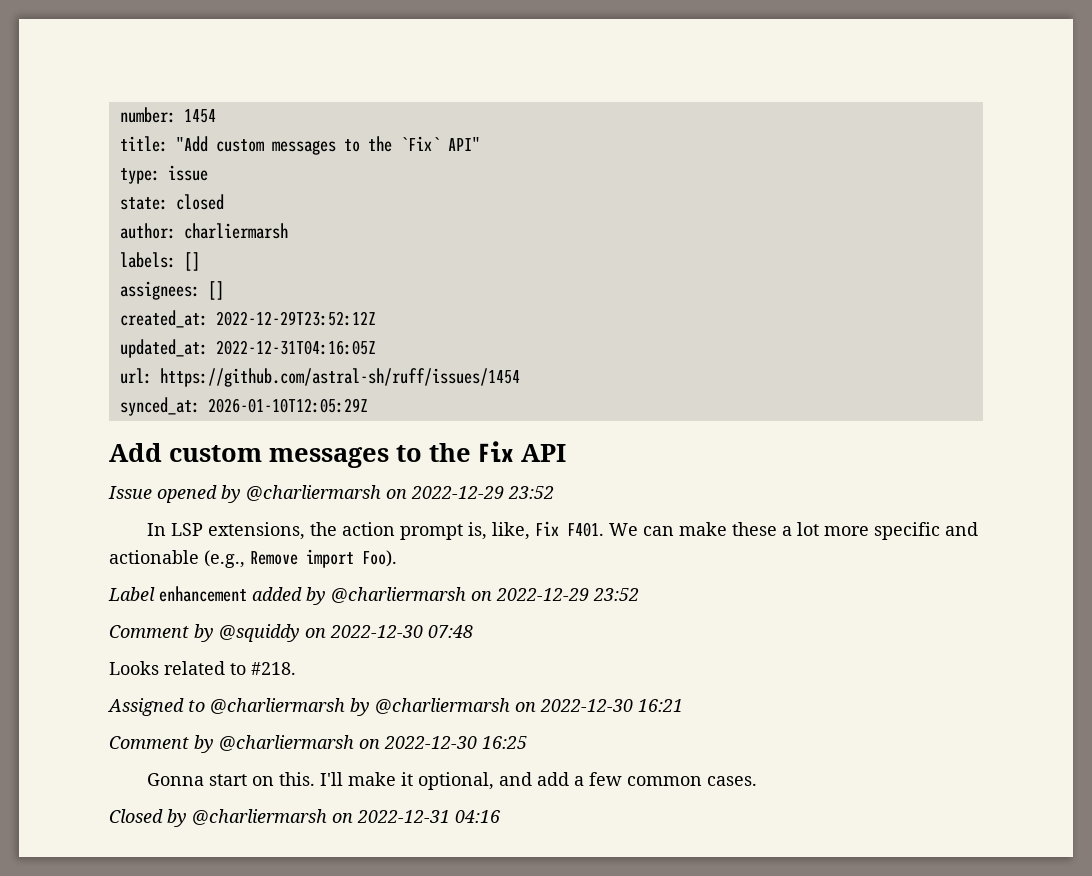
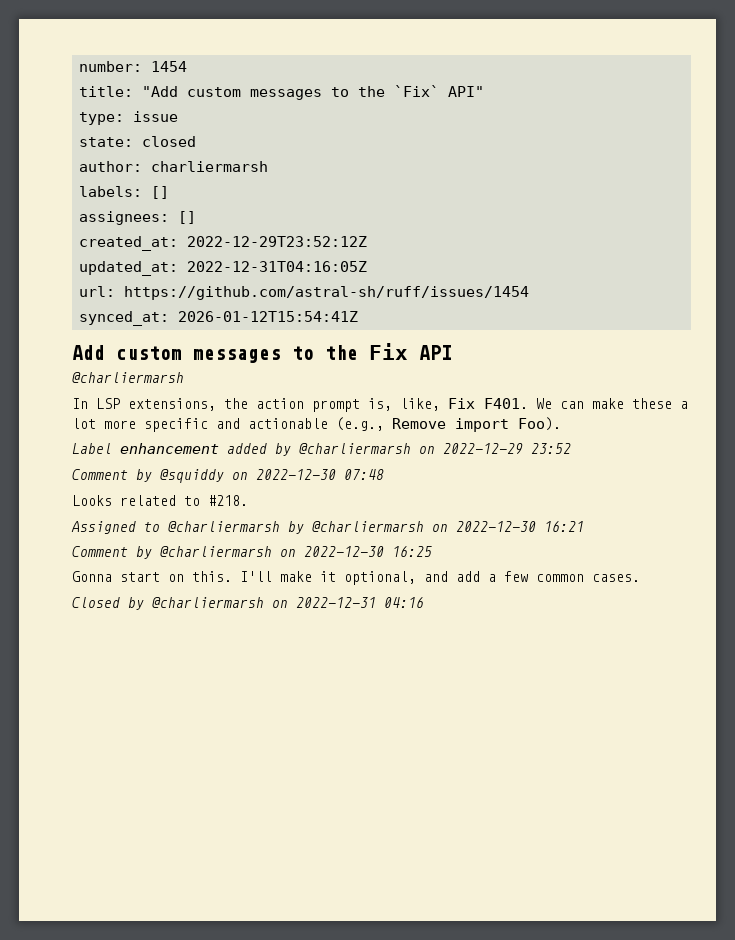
- synced_at: 2026-01-10T12:05:29Z
+ synced_at: 2026-01-12T15:54:41Z
  Add custom messages to the Fix API
- Issue opened by @charliermarsh on 2022-12-29 23:52
+ @charliermarsh

